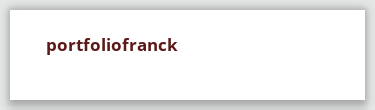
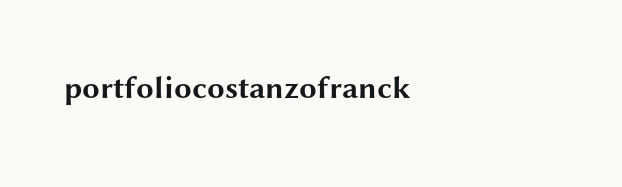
- portfoliofranck
+ portfoliocostanzofranck

